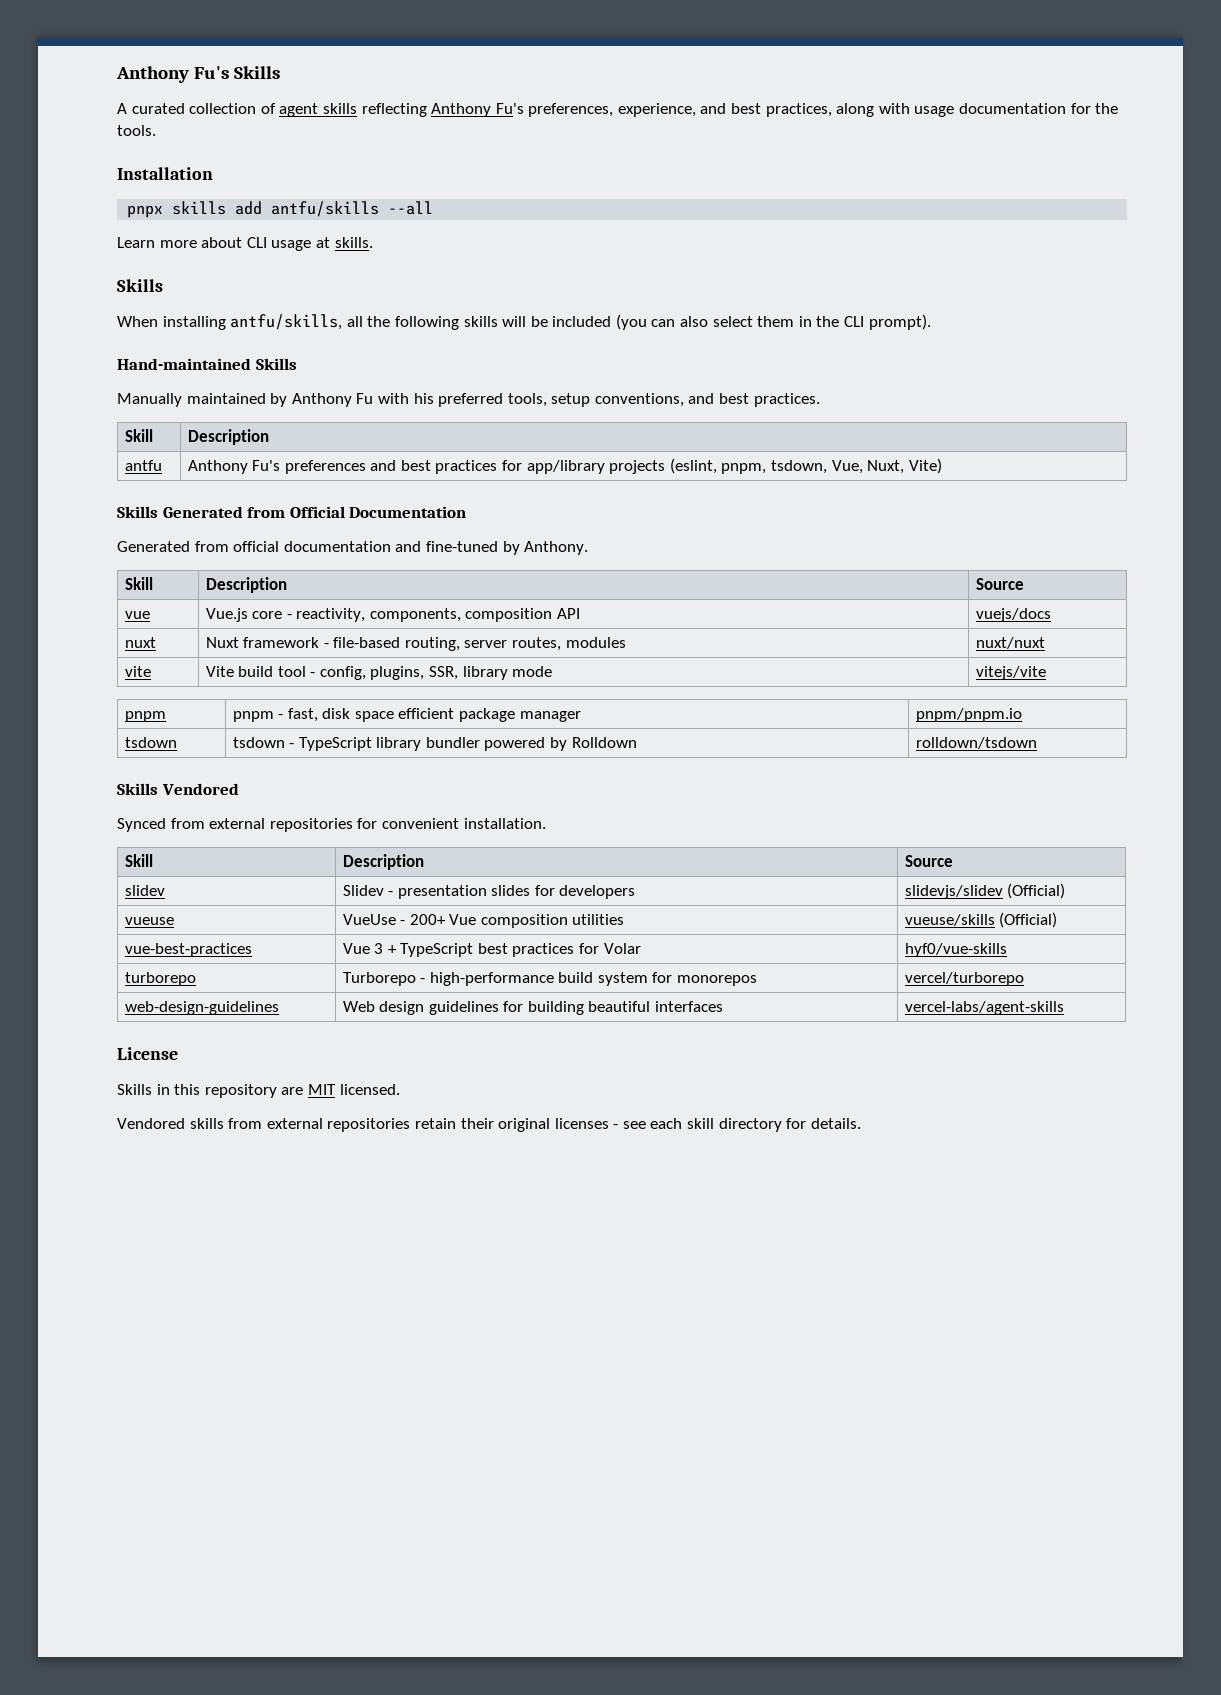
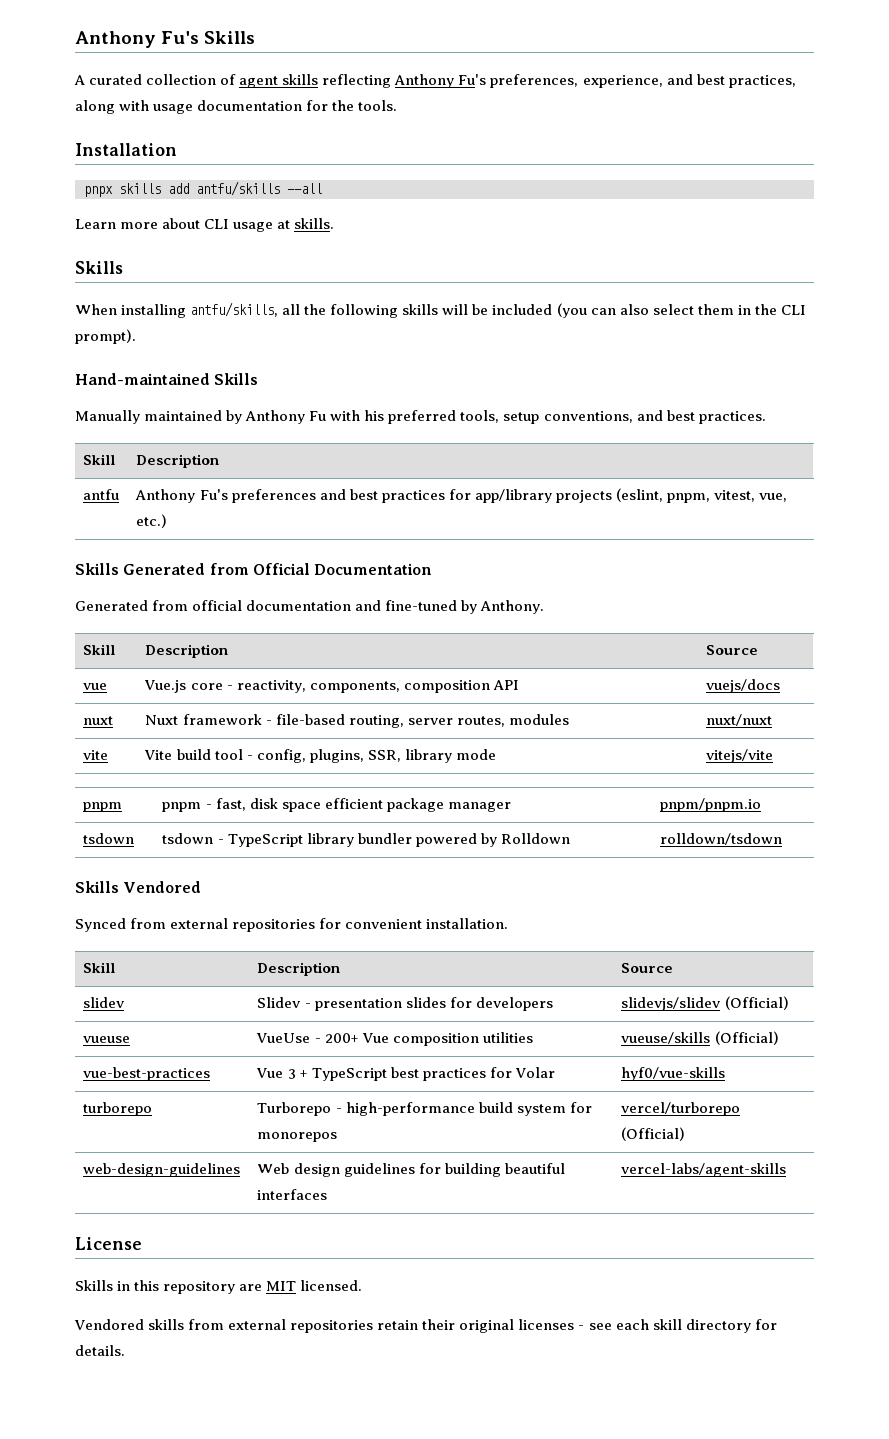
- antfu | Anthony Fu's preferences and best practices for app/library projects (eslint, pnpm, tsdown, Vue, Nuxt, Vite)
+ antfu | Anthony Fu's preferences and best practices for app/library projects (eslint, pnpm, vitest, vue, etc.)
- turborepo | Turborepo - high-performance build system for monorepos | vercel/turborepo
+ turborepo | Turborepo - high-performance build system for monorepos | vercel/turborepo (Official)

